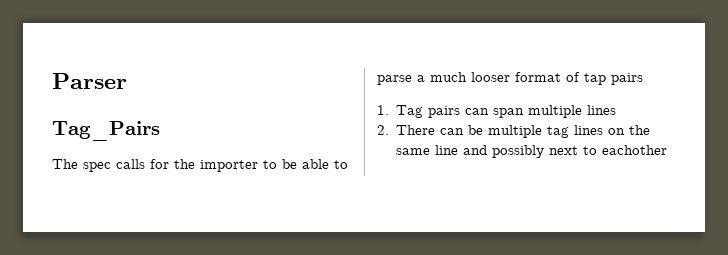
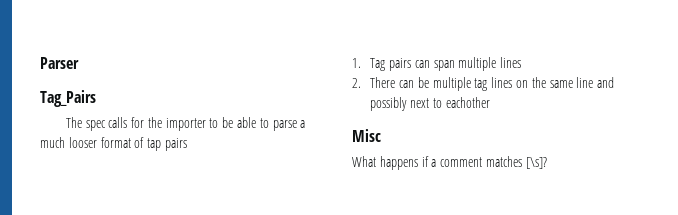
+ Misc
+ What happens if a comment matches [\s]?

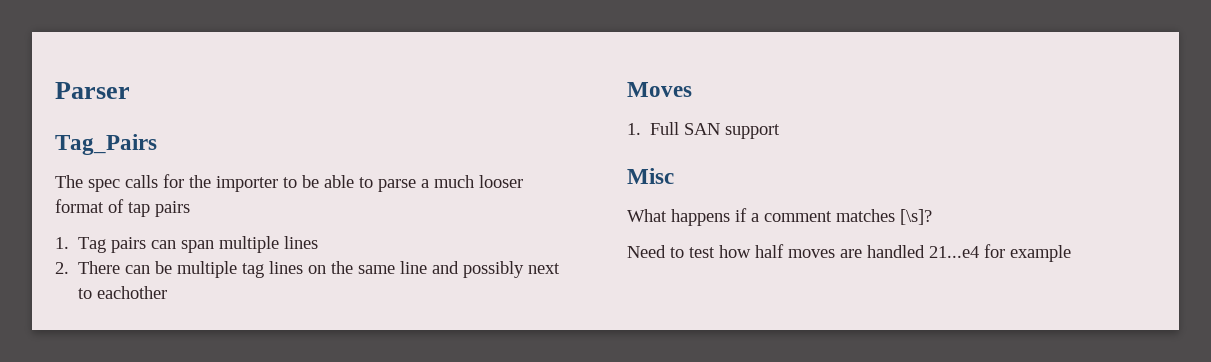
+ Moves
+ 1. Full SAN support
+ Need to test how half moves are handled 21...e4 for example

